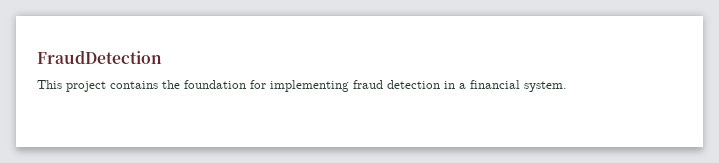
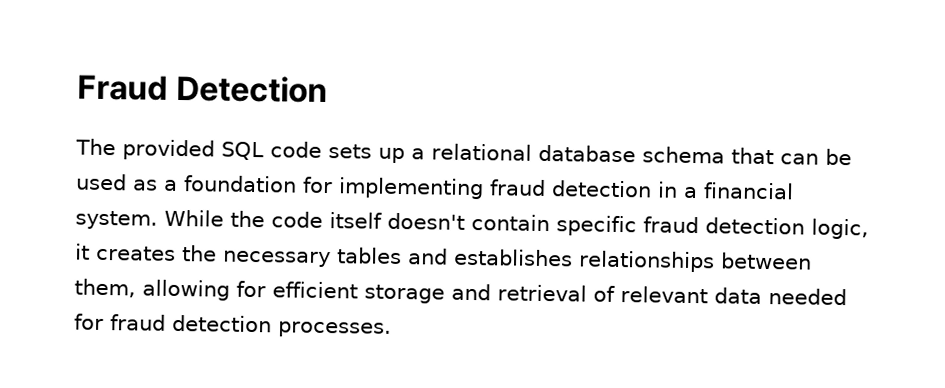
- FraudDetection
- This project contains the foundation for implementing fraud detection in a financial system.
+ Fraud Detection
+ The provided SQL code sets up a relational database schema that can be used as a foundation for implementing fraud detection in a financial system.
+ While the code itself doesn't contain specific fraud detection logic, it creates the necessary tables and establishes relationships between them, allowing for efficient storage and retrieval of relevant data needed for fraud detection processes.

